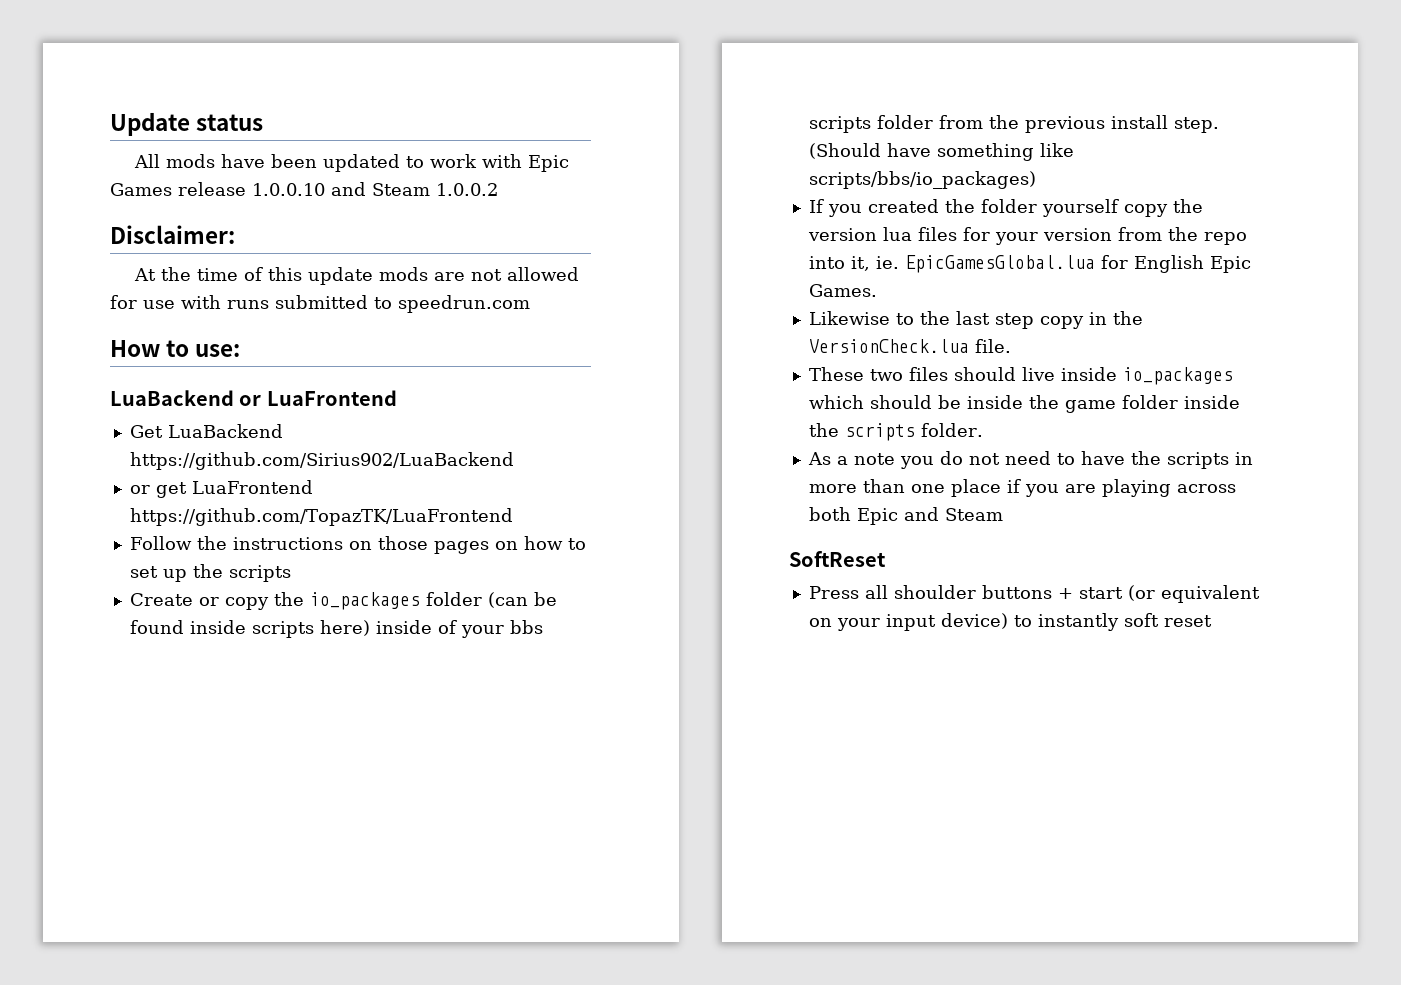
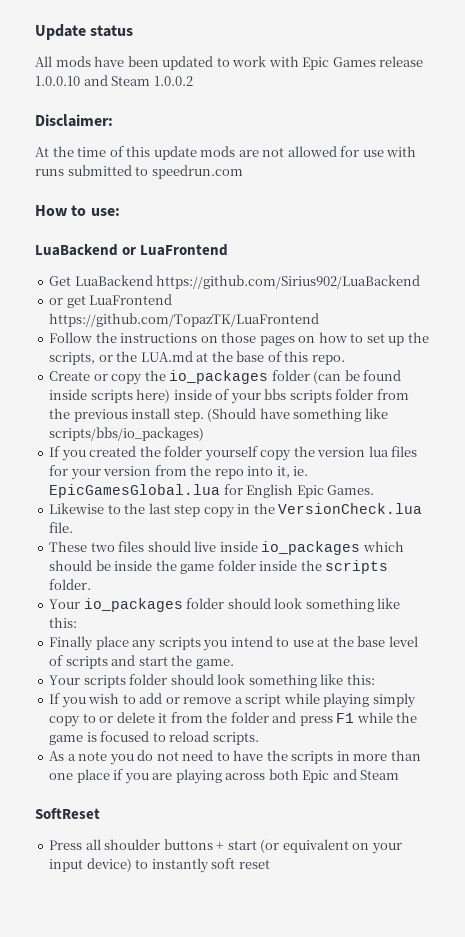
- Follow the instructions on those pages on how to set up the scripts
+ Follow the instructions on those pages on how to set up the scripts, or the LUA.md at the base of this repo.
+ Your io_packages folder should look something like this:
+ Finally place any scripts you intend to use at the base level of scripts and start the game.
+ Your scripts folder should look something like this:
+ If you wish to add or remove a script while playing simply copy to or delete it from the folder and press F1 while the game is focused to reload scripts.

